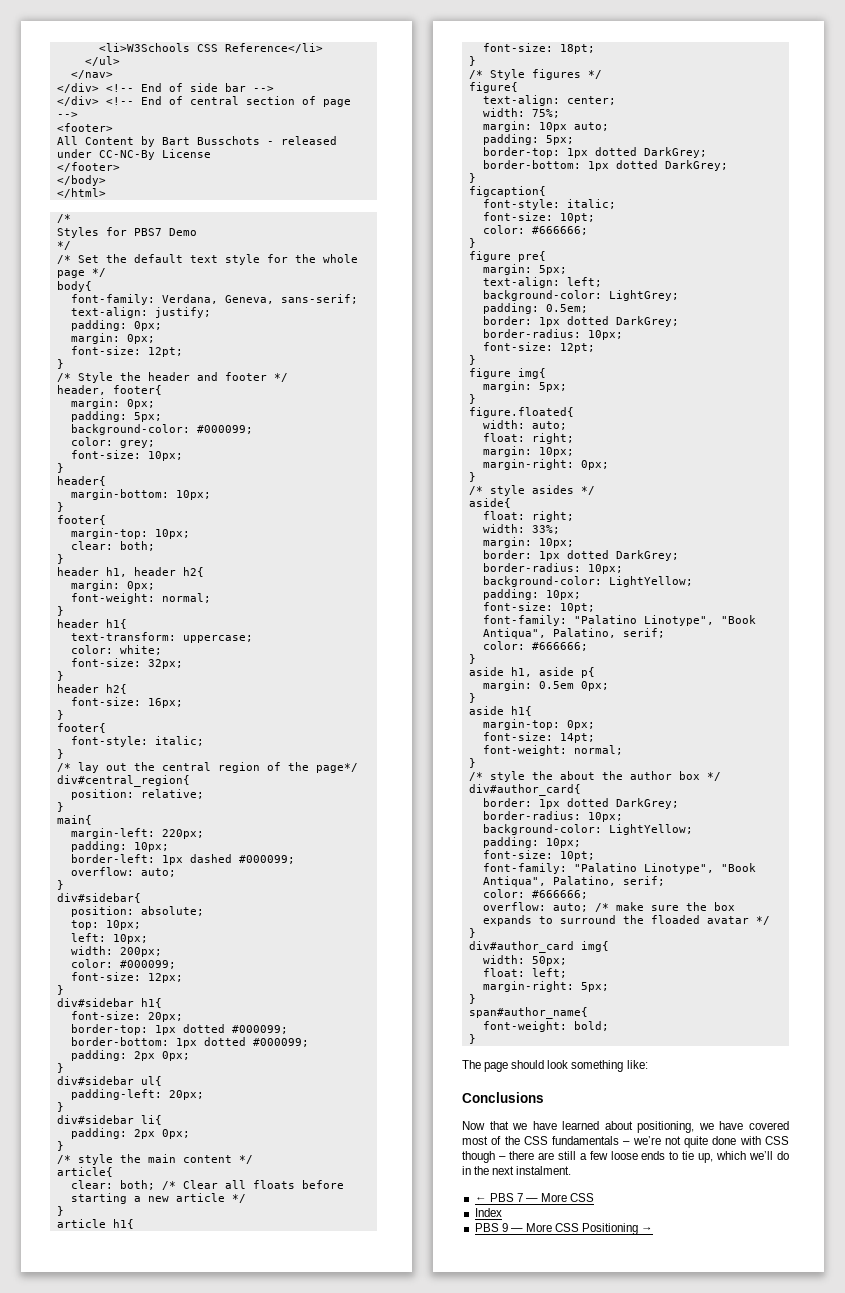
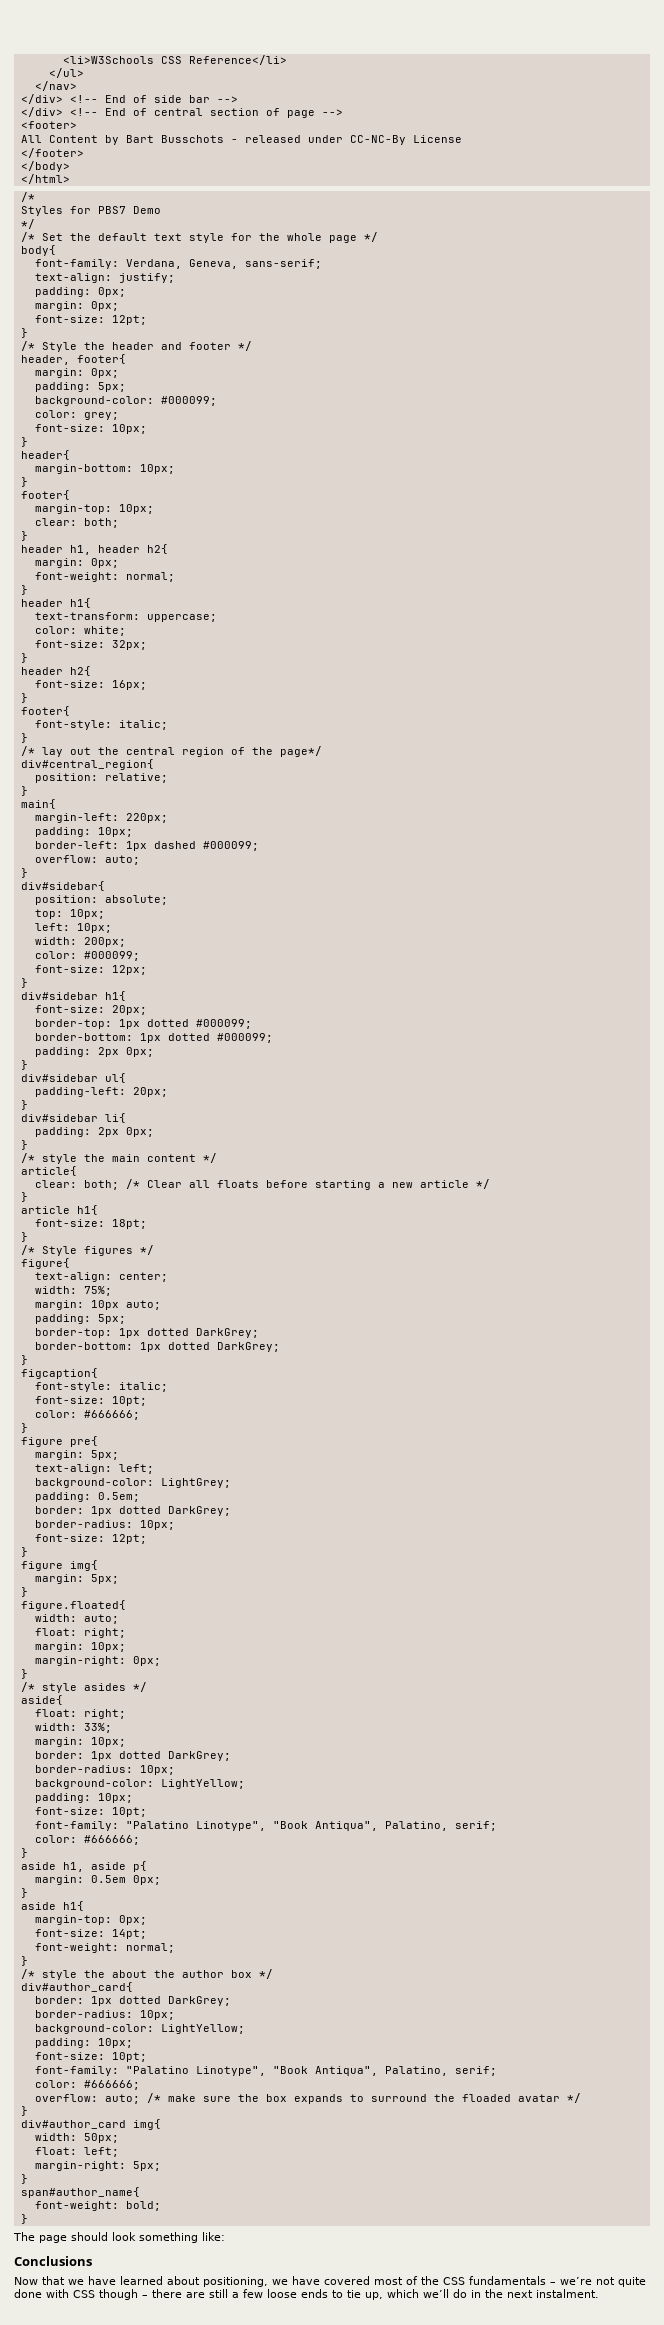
- ← PBS 7 — More CSS
- Index
- PBS 9 — More CSS Positioning →

